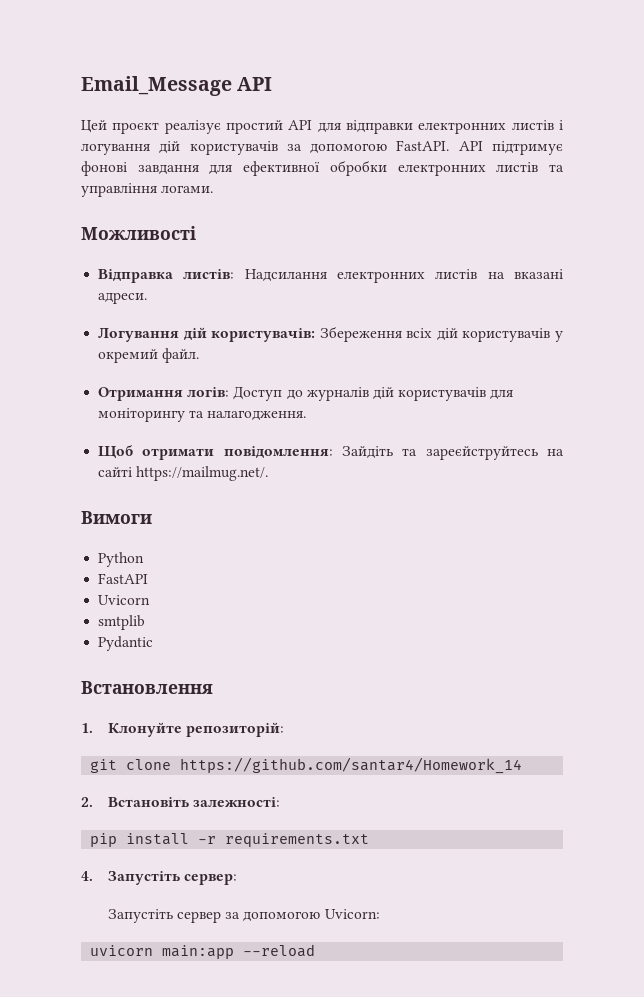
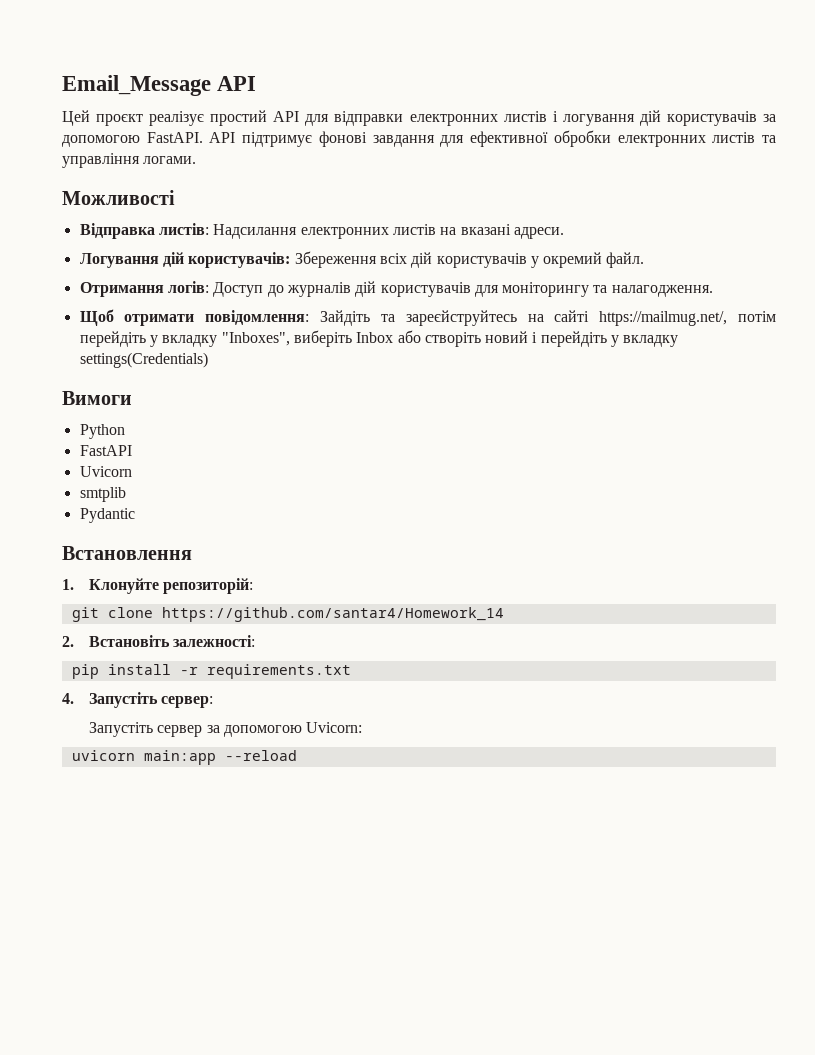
- Щоб отримати повідомлення: Зайдіть та зареєйструйтесь на сайті https://mailmug.net/.
+ Щоб отримати повідомлення: Зайдіть та зареєйструйтесь на сайті https://mailmug.net/, потім перейдіть у вкладку "Inboxes", виберіть Inbox або створіть новий і перейдіть у вкладку settings(Credentials)

